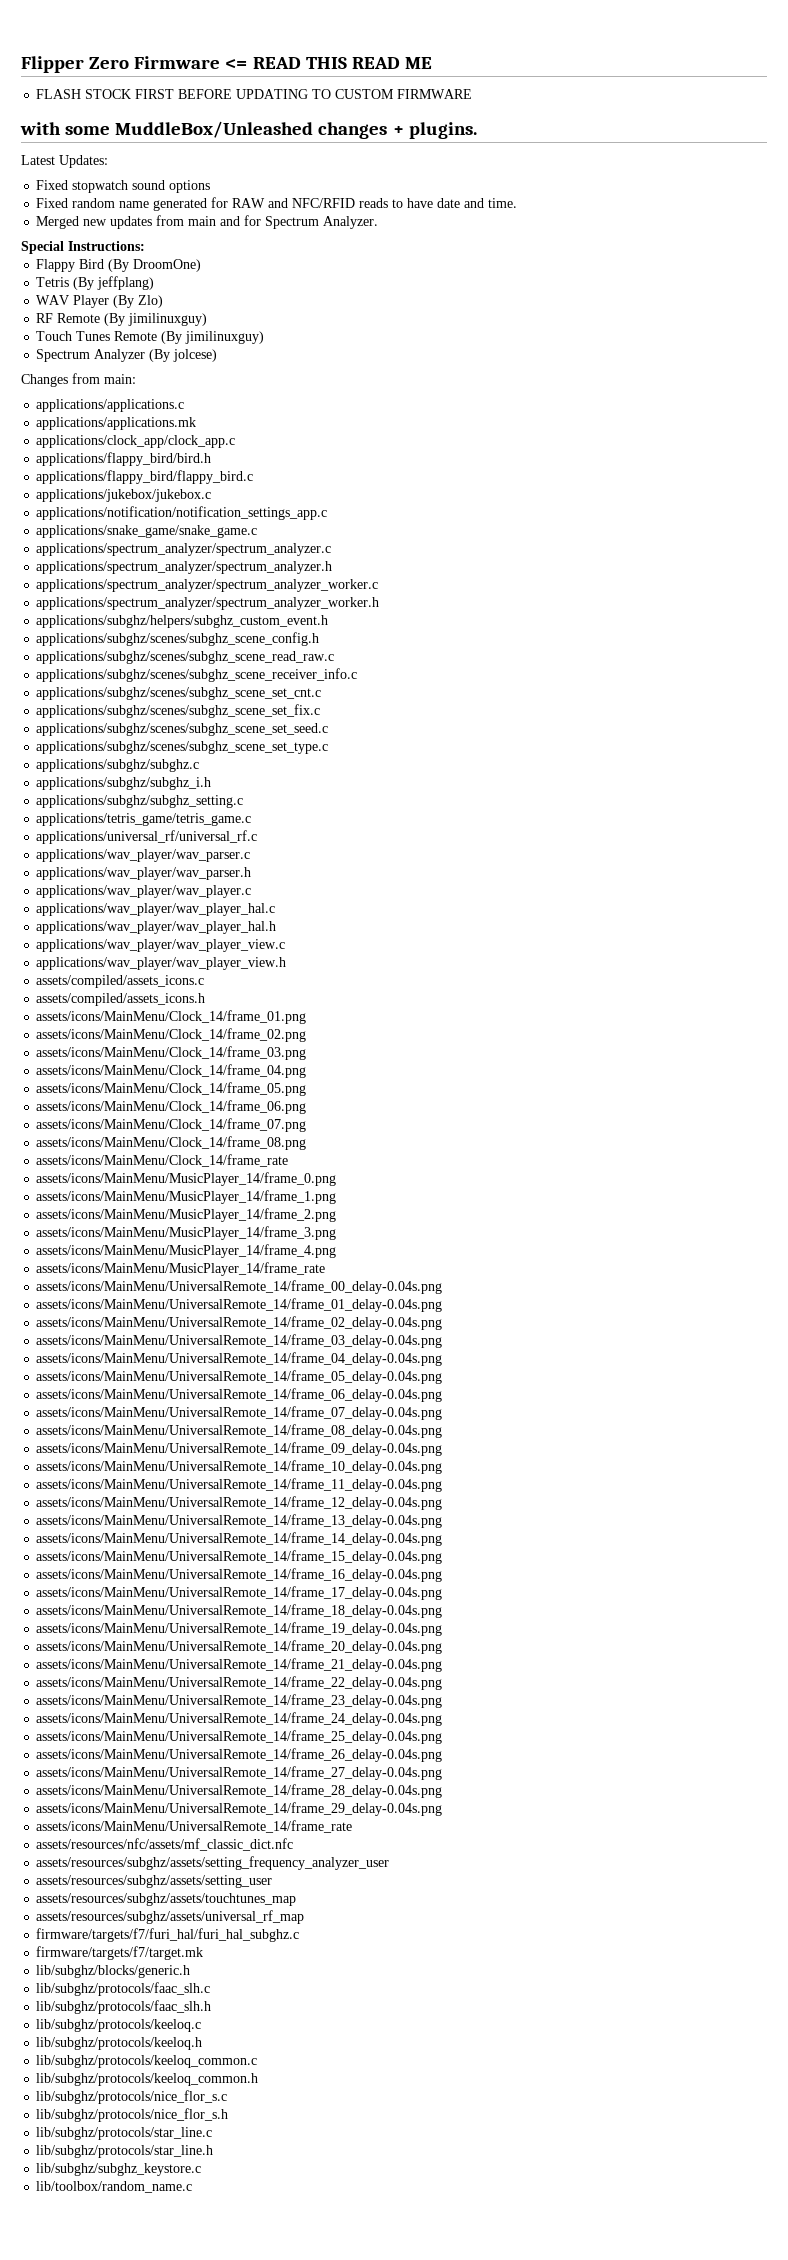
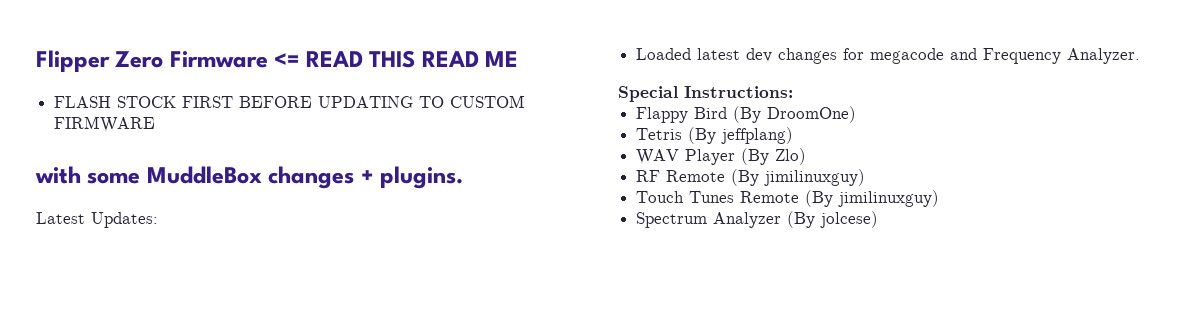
- with some MuddleBox/Unleashed changes + plugins.
+ with some MuddleBox changes + plugins.
- Fixed stopwatch sound options
- Fixed random name generated for RAW and NFC/RFID reads to have date and time.
- Merged new updates from main and for Spectrum Analyzer.
+ Loaded latest dev changes for megacode and Frequency Analyzer.
- Changes from main:
- applications/applications.c
- applications/applications.mk
- applications/clock_app/clock_app.c
- applications/flappy_bird/bird.h
- applications/flappy_bird/flappy_bird.c
- applications/jukebox/jukebox.c
- applications/notification/notification_settings_app.c
- applications/snake_game/snake_game.c
- applications/spectrum_analyzer/spectrum_analyzer.c
- applications/spectrum_analyzer/spectrum_analyzer.h
- applications/spectrum_analyzer/spectrum_analyzer_worker.c
- applications/spectrum_analyzer/spectrum_analyzer_worker.h
- applications/subghz/helpers/subghz_custom_event.h
- applications/subghz/scenes/subghz_scene_config.h
- applications/subghz/scenes/subghz_scene_read_raw.c
- applications/subghz/scenes/subghz_scene_receiver_info.c
- applications/subghz/scenes/subghz_scene_set_cnt.c
- applications/subghz/scenes/subghz_scene_set_fix.c
- applications/subghz/scenes/subghz_scene_set_seed.c
- applications/subghz/scenes/subghz_scene_set_type.c
- applications/subghz/subghz.c
- applications/subghz/subghz_i.h
- applications/subghz/subghz_setting.c
- applications/tetris_game/tetris_game.c
- applications/universal_rf/universal_rf.c
- applications/wav_player/wav_parser.c
- applications/wav_player/wav_parser.h
- applications/wav_player/wav_player.c
- applications/wav_player/wav_player_hal.c
- applications/wav_player/wav_player_hal.h
- applications/wav_player/wav_player_view.c
- applications/wav_player/wav_player_view.h
- assets/compiled/assets_icons.c
- assets/compiled/assets_icons.h
- assets/icons/MainMenu/Clock_14/frame_01.png
- assets/icons/MainMenu/Clock_14/frame_02.png
- assets/icons/MainMenu/Clock_14/frame_03.png
- assets/icons/MainMenu/Clock_14/frame_04.png
- assets/icons/MainMenu/Clock_14/frame_05.png
- assets/icons/MainMenu/Clock_14/frame_06.png
- assets/icons/MainMenu/Clock_14/frame_07.png
- assets/icons/MainMenu/Clock_14/frame_08.png
- assets/icons/MainMenu/Clock_14/frame_rate
- assets/icons/MainMenu/MusicPlayer_14/frame_0.png
- assets/icons/MainMenu/MusicPlayer_14/frame_1.png
- assets/icons/MainMenu/MusicPlayer_14/frame_2.png
- assets/icons/MainMenu/MusicPlayer_14/frame_3.png
- assets/icons/MainMenu/MusicPlayer_14/frame_4.png
- assets/icons/MainMenu/MusicPlayer_14/frame_rate
- assets/icons/MainMenu/UniversalRemote_14/frame_00_delay-0.04s.png
- assets/icons/MainMenu/UniversalRemote_14/frame_01_delay-0.04s.png
- assets/icons/MainMenu/UniversalRemote_14/frame_02_delay-0.04s.png
- assets/icons/MainMenu/UniversalRemote_14/frame_03_delay-0.04s.png
- assets/icons/MainMenu/UniversalRemote_14/frame_04_delay-0.04s.png
- assets/icons/MainMenu/UniversalRemote_14/frame_05_delay-0.04s.png
- assets/icons/MainMenu/UniversalRemote_14/frame_06_delay-0.04s.png
- assets/icons/MainMenu/UniversalRemote_14/frame_07_delay-0.04s.png
- assets/icons/MainMenu/UniversalRemote_14/frame_08_delay-0.04s.png
- assets/icons/MainMenu/UniversalRemote_14/frame_09_delay-0.04s.png
- assets/icons/MainMenu/UniversalRemote_14/frame_10_delay-0.04s.png
- assets/icons/MainMenu/UniversalRemote_14/frame_11_delay-0.04s.png
- assets/icons/MainMenu/UniversalRemote_14/frame_12_delay-0.04s.png
- assets/icons/MainMenu/UniversalRemote_14/frame_13_delay-0.04s.png
- assets/icons/MainMenu/UniversalRemote_14/frame_14_delay-0.04s.png
- assets/icons/MainMenu/UniversalRemote_14/frame_15_delay-0.04s.png
- assets/icons/MainMenu/UniversalRemote_14/frame_16_delay-0.04s.png
- assets/icons/MainMenu/UniversalRemote_14/frame_17_delay-0.04s.png
- assets/icons/MainMenu/UniversalRemote_14/frame_18_delay-0.04s.png
- assets/icons/MainMenu/UniversalRemote_14/frame_19_delay-0.04s.png
- assets/icons/MainMenu/UniversalRemote_14/frame_20_delay-0.04s.png
- assets/icons/MainMenu/UniversalRemote_14/frame_21_delay-0.04s.png
- assets/icons/MainMenu/UniversalRemote_14/frame_22_delay-0.04s.png
- assets/icons/MainMenu/UniversalRemote_14/frame_23_delay-0.04s.png
- assets/icons/MainMenu/UniversalRemote_14/frame_24_delay-0.04s.png
- assets/icons/MainMenu/UniversalRemote_14/frame_25_delay-0.04s.png
- assets/icons/MainMenu/UniversalRemote_14/frame_26_delay-0.04s.png
- assets/icons/MainMenu/UniversalRemote_14/frame_27_delay-0.04s.png
- assets/icons/MainMenu/UniversalRemote_14/frame_28_delay-0.04s.png
- assets/icons/MainMenu/UniversalRemote_14/frame_29_delay-0.04s.png
- assets/icons/MainMenu/UniversalRemote_14/frame_rate
- assets/resources/nfc/assets/mf_classic_dict.nfc
- assets/resources/subghz/assets/setting_frequency_analyzer_user
- assets/resources/subghz/assets/setting_user
- assets/resources/subghz/assets/touchtunes_map
- assets/resources/subghz/assets/universal_rf_map
- firmware/targets/f7/furi_hal/furi_hal_subghz.c
- firmware/targets/f7/target.mk
- lib/subghz/blocks/generic.h
- lib/subghz/protocols/faac_slh.c
- lib/subghz/protocols/faac_slh.h
- lib/subghz/protocols/keeloq.c
- lib/subghz/protocols/keeloq.h
- lib/subghz/protocols/keeloq_common.c
- lib/subghz/protocols/keeloq_common.h
- lib/subghz/protocols/nice_flor_s.c
- lib/subghz/protocols/nice_flor_s.h
- lib/subghz/protocols/star_line.c
- lib/subghz/protocols/star_line.h
- lib/subghz/subghz_keystore.c
- lib/toolbox/random_name.c

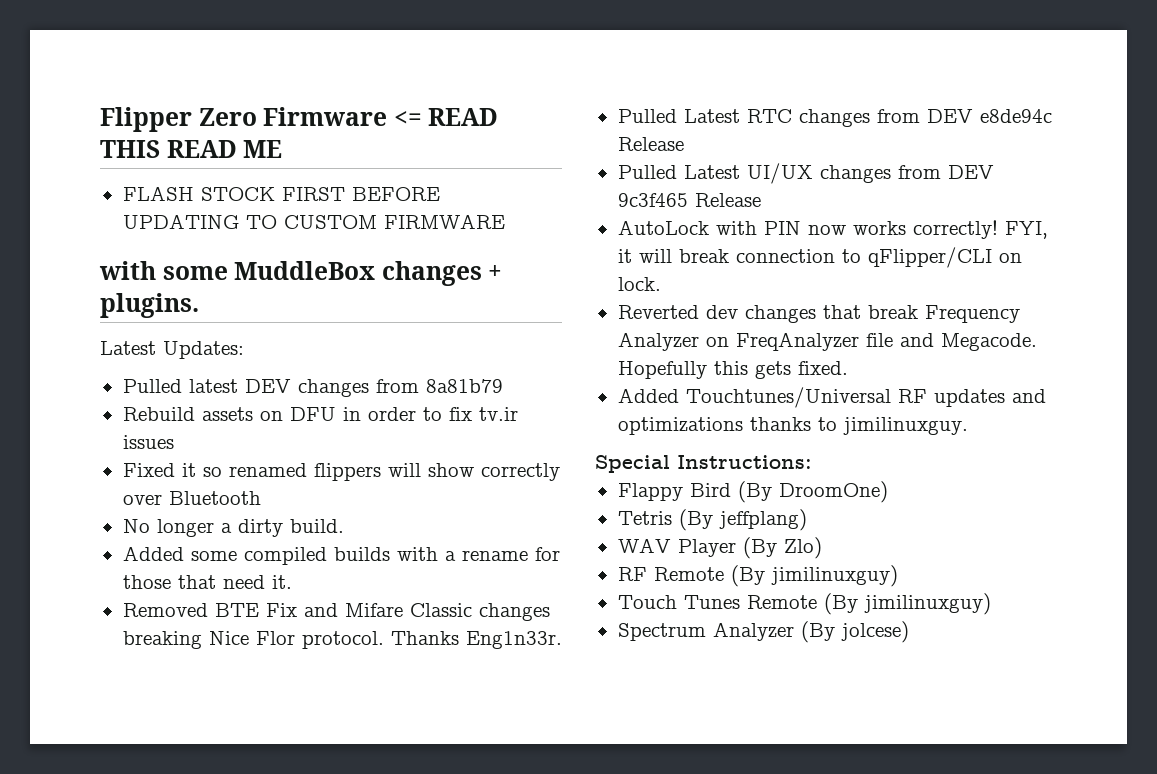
- Loaded latest dev changes for megacode and Frequency Analyzer.
+ Pulled latest DEV changes from 8a81b79
+ Rebuild assets on DFU in order to fix tv.ir issues
+ Fixed it so renamed flippers will show correctly over Bluetooth
+ No longer a dirty build.
+ Added some compiled builds with a rename for those that need it.
+ Removed BTE Fix and Mifare Classic changes breaking Nice Flor protocol. Thanks Eng1n33r.
+ Pulled Latest RTC changes from DEV e8de94c Release
+ Pulled Latest UI/UX changes from DEV 9c3f465 Release
+ AutoLock with PIN now works correctly! FYI, it will break connection to qFlipper/CLI on lock.
+ Reverted dev changes that break Frequency Analyzer on FreqAnalyzer file and Megacode. Hopefully this gets fixed.
+ Added Touchtunes/Universal RF updates and optimizations thanks to jimilinuxguy.

